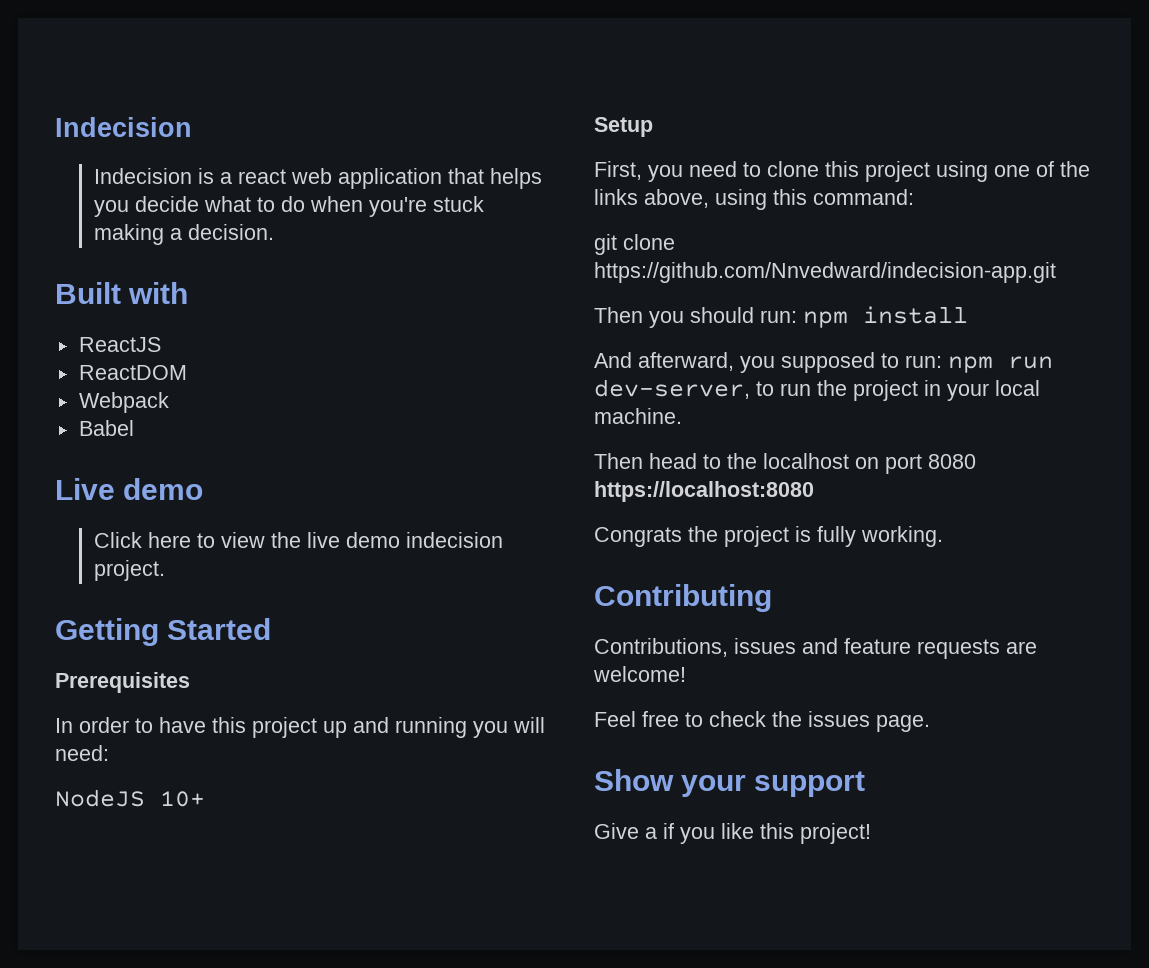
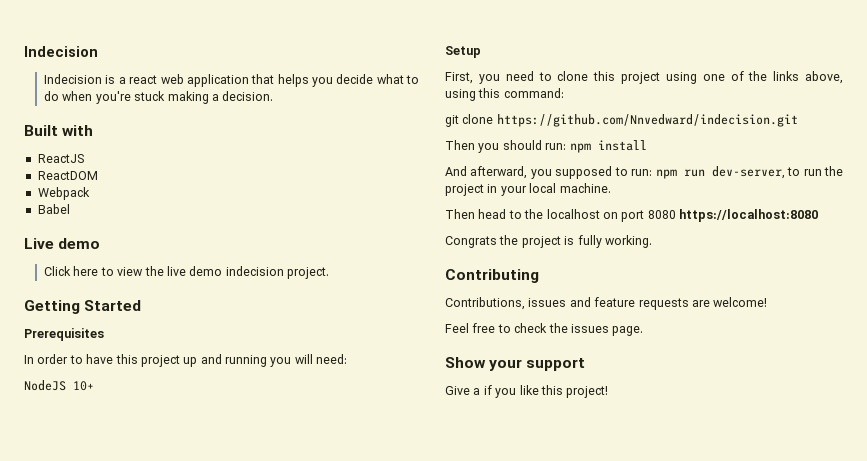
- git clone https://github.com/Nnvedward/indecision-app.git
+ git clone https://github.com/Nnvedward/indecision.git

